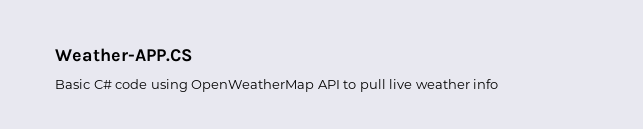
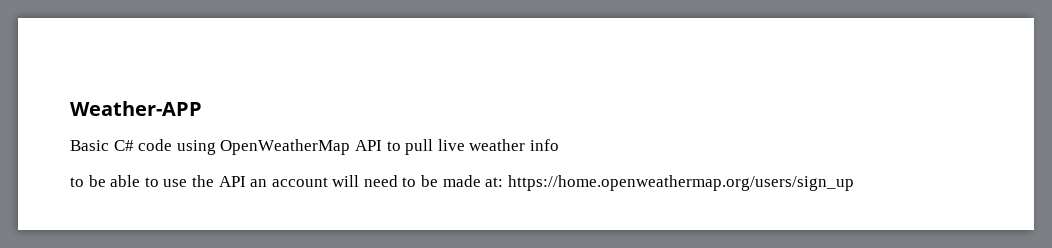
- Weather-APP.CS
+ Weather-APP
+ to be able to use the API an account will need to be made at: https://home.openweathermap.org/users/sign_up

